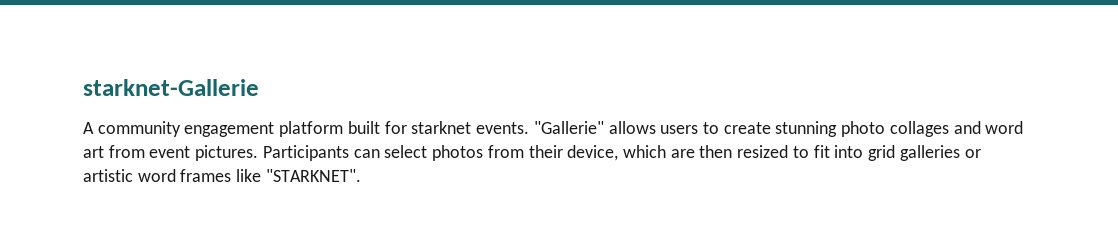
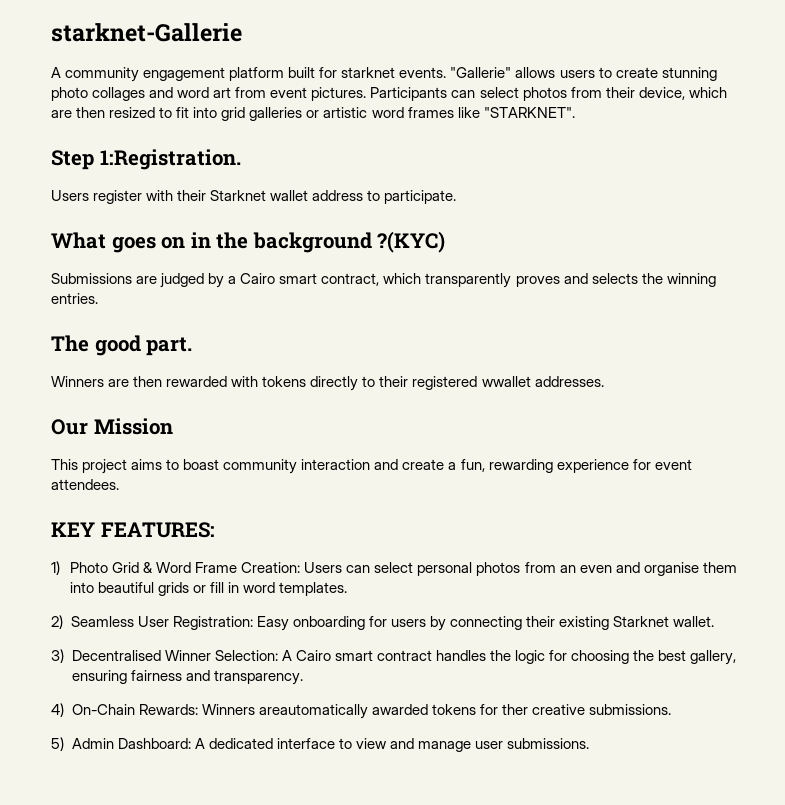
+ Step 1:Registration.
+ Users register with their Starknet wallet address to participate.
+ What goes on in the background ?(KYC)
+ Submissions are judged by a Cairo smart contract, which transparently proves and selects the winning entries.
+ The good part.
+ Winners are then rewarded with tokens directly to their registered wwallet addresses.
+ Our Mission
+ This project aims to boast community interaction and create a fun, rewarding experience for event attendees.
+ KEY FEATURES:
+ 1) Photo Grid & Word Frame Creation: Users can select personal photos from an even and organise them into beautiful grids or fill in word templates.
+ 2) Seamless User Registration: Easy onboarding for users by connecting their existing Starknet wallet.
+ 3) Decentralised Winner Selection: A Cairo smart contract handles the logic for choosing the best gallery, ensuring fairness and transparency.
+ 4) On-Chain Rewards: Winners areautomatically awarded tokens for ther creative submissions.
+ 5) Admin Dashboard: A dedicated interface to view and manage user submissions.

